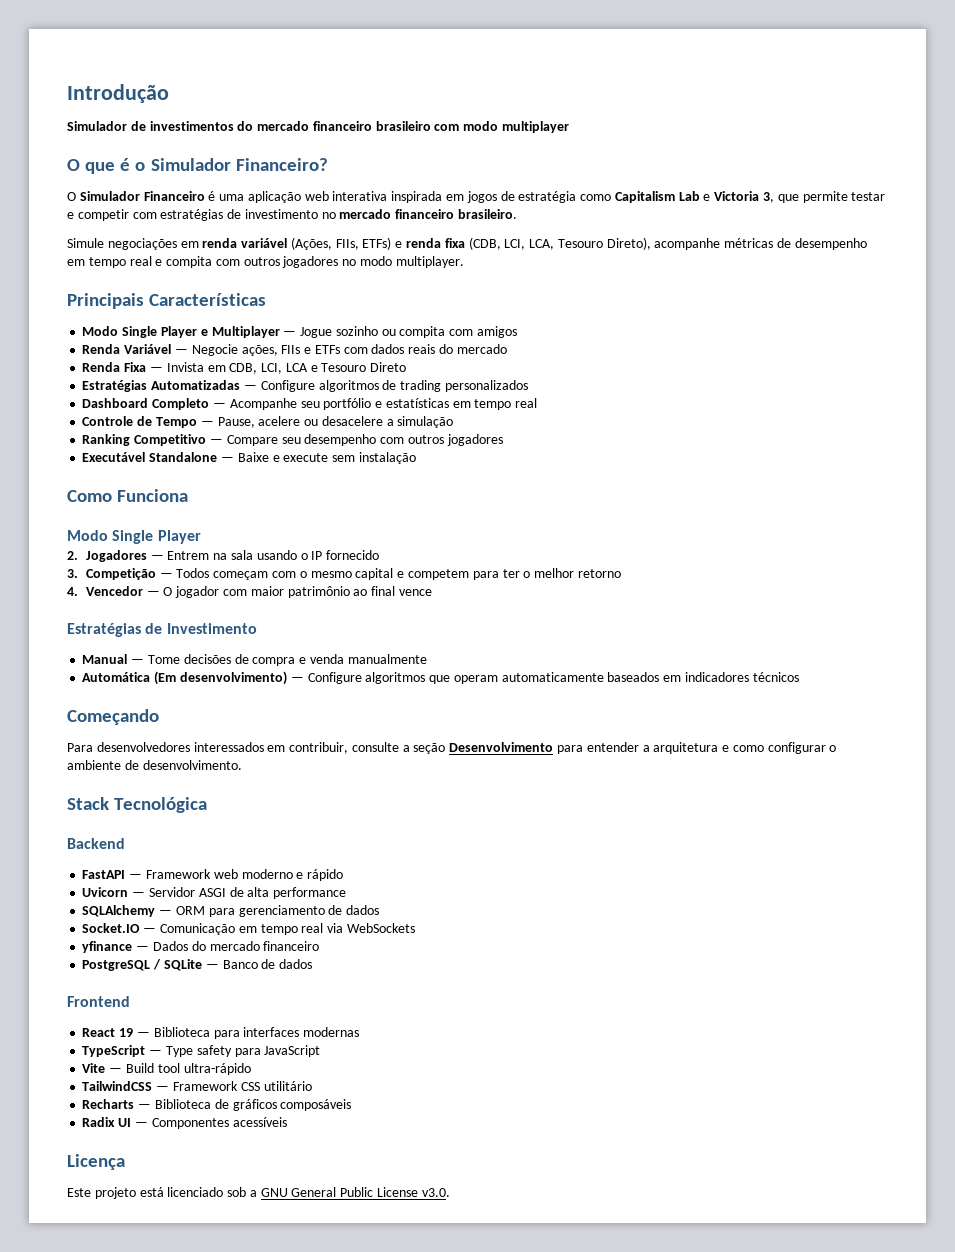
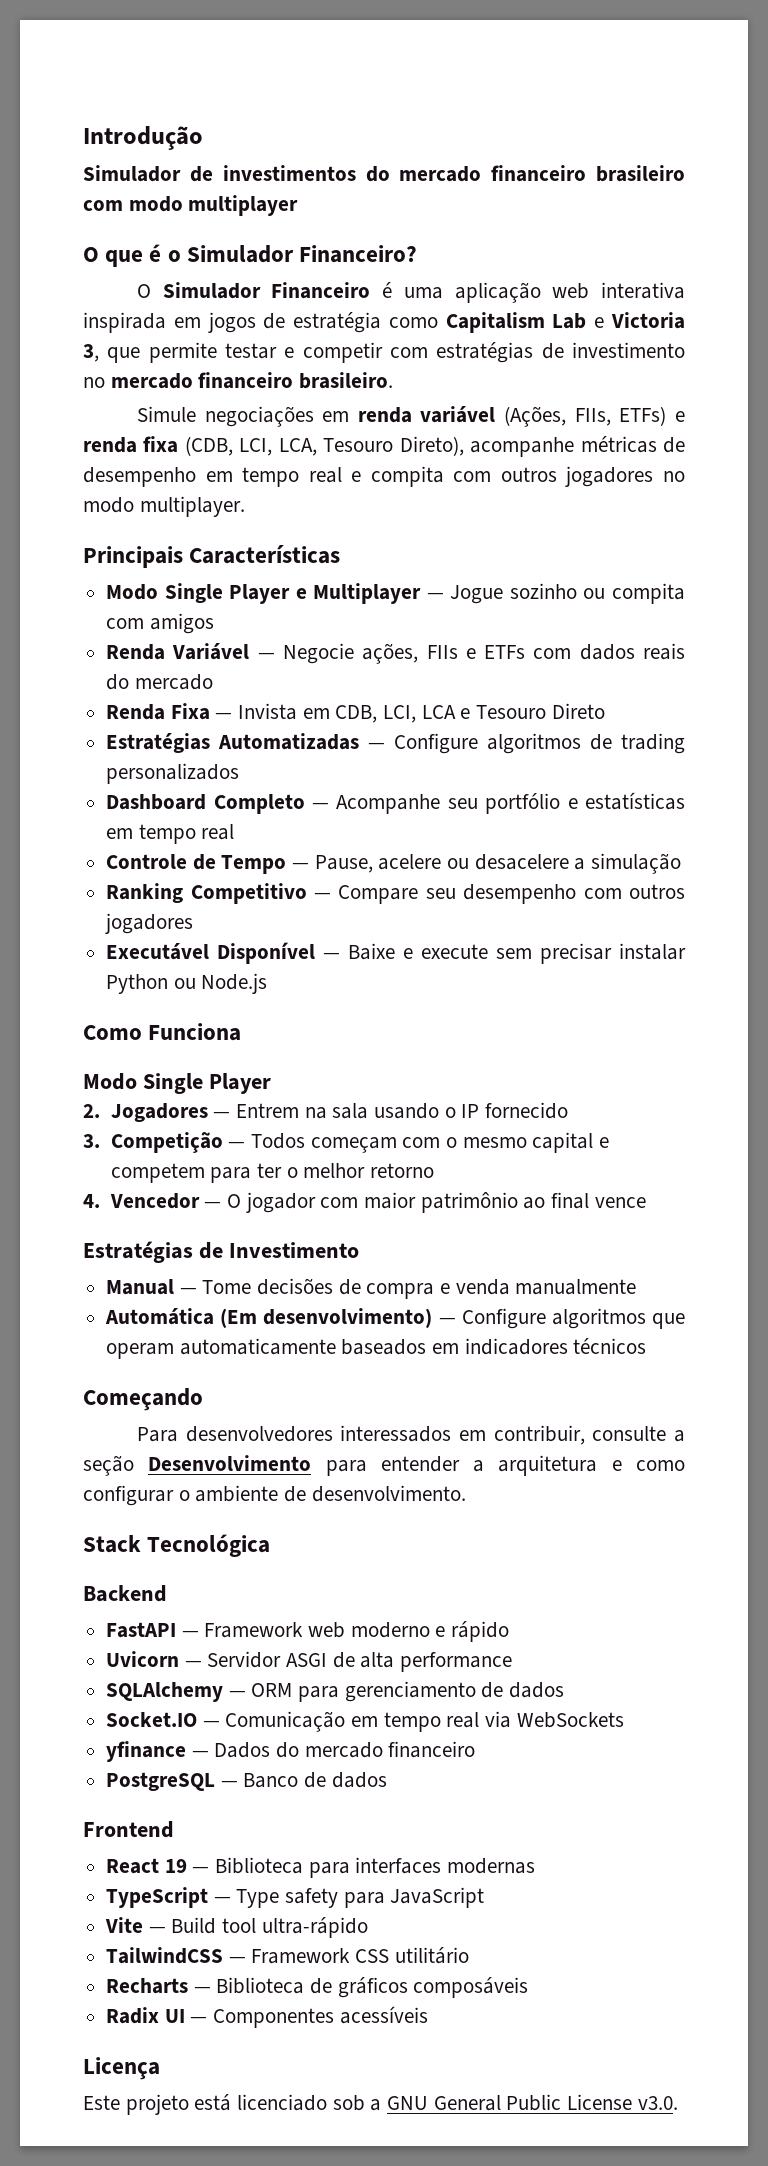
- Executável Standalone — Baixe e execute sem instalação
+ Executável Disponível — Baixe e execute sem precisar instalar Python ou Node.js
- PostgreSQL / SQLite — Banco de dados
+ PostgreSQL — Banco de dados

